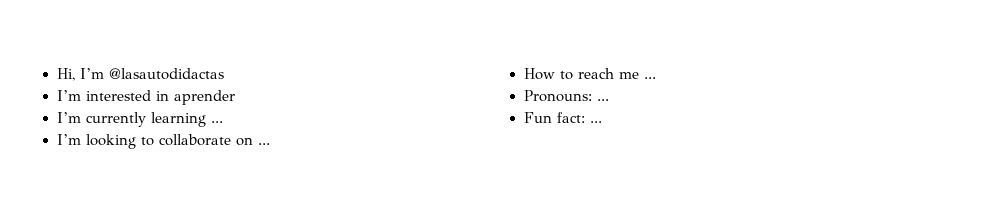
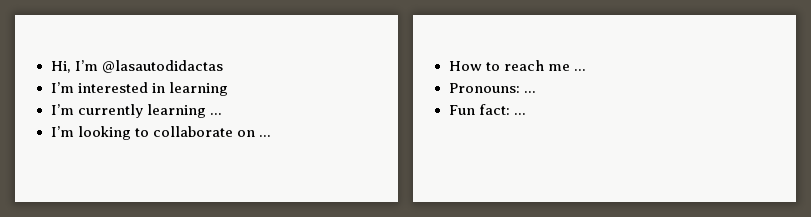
- I’m interested in aprender
+ I’m interested in learning

